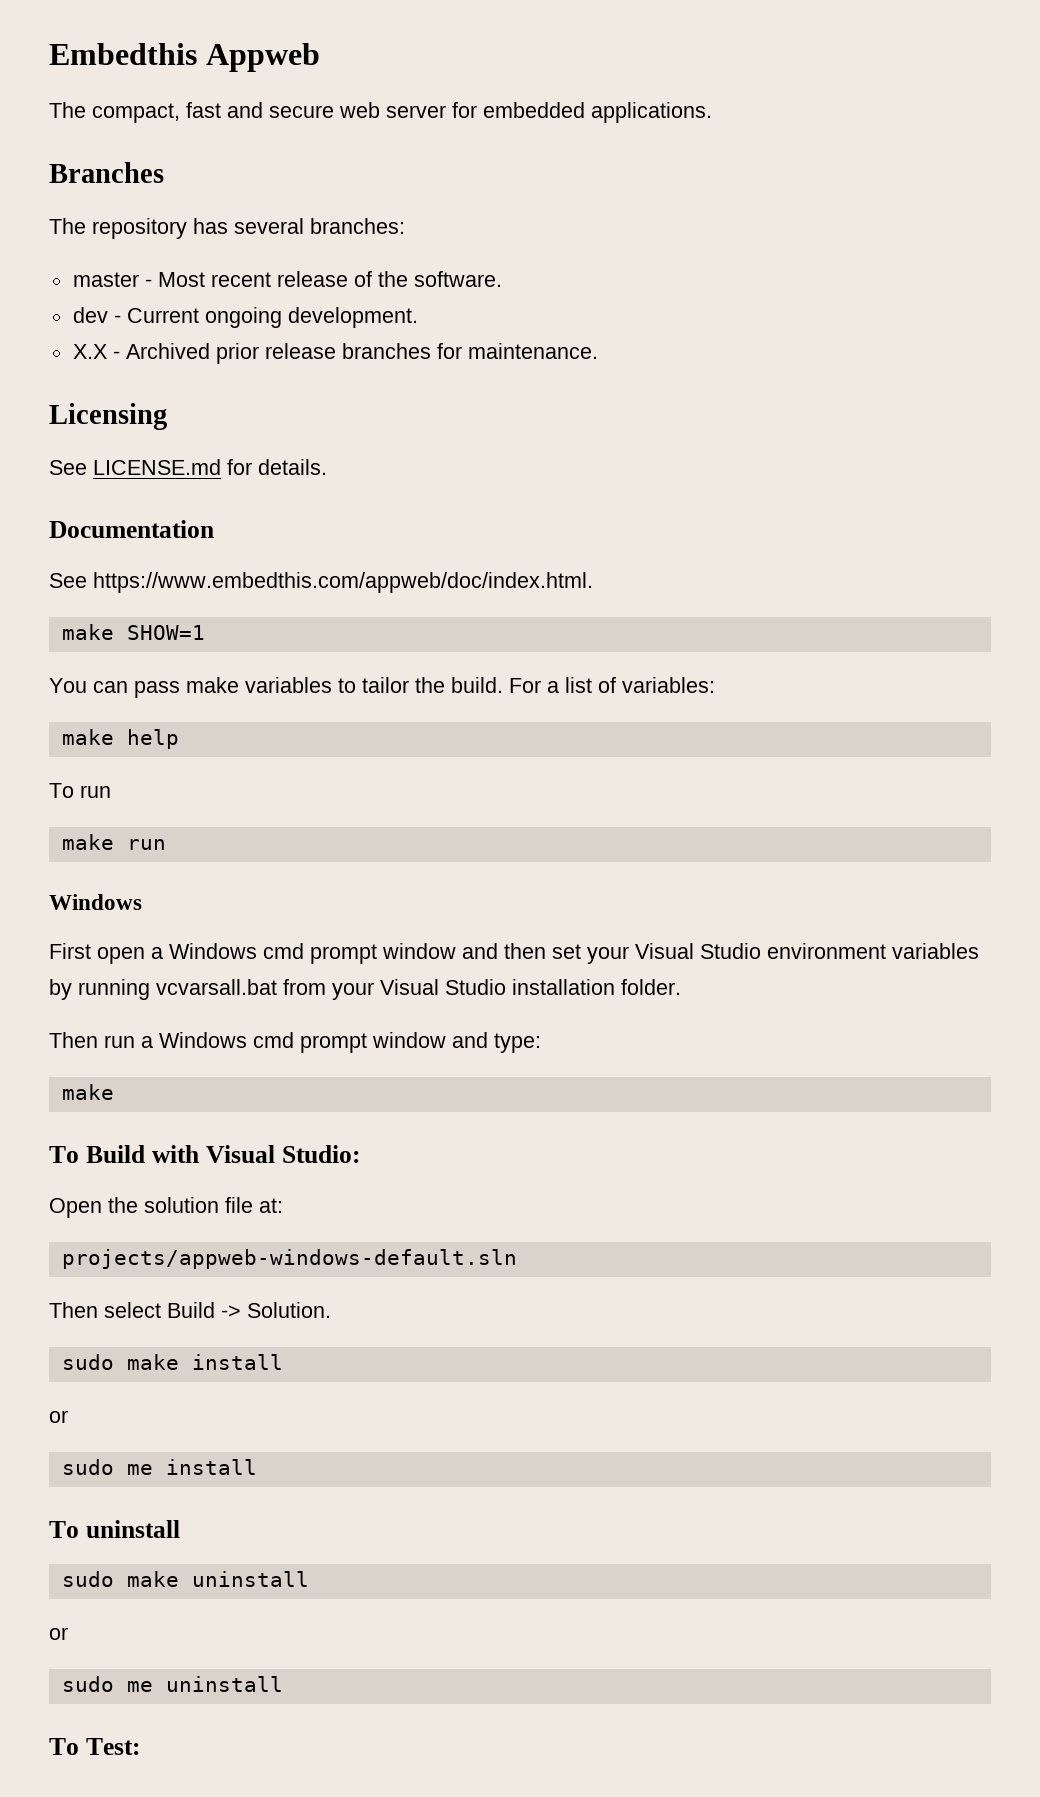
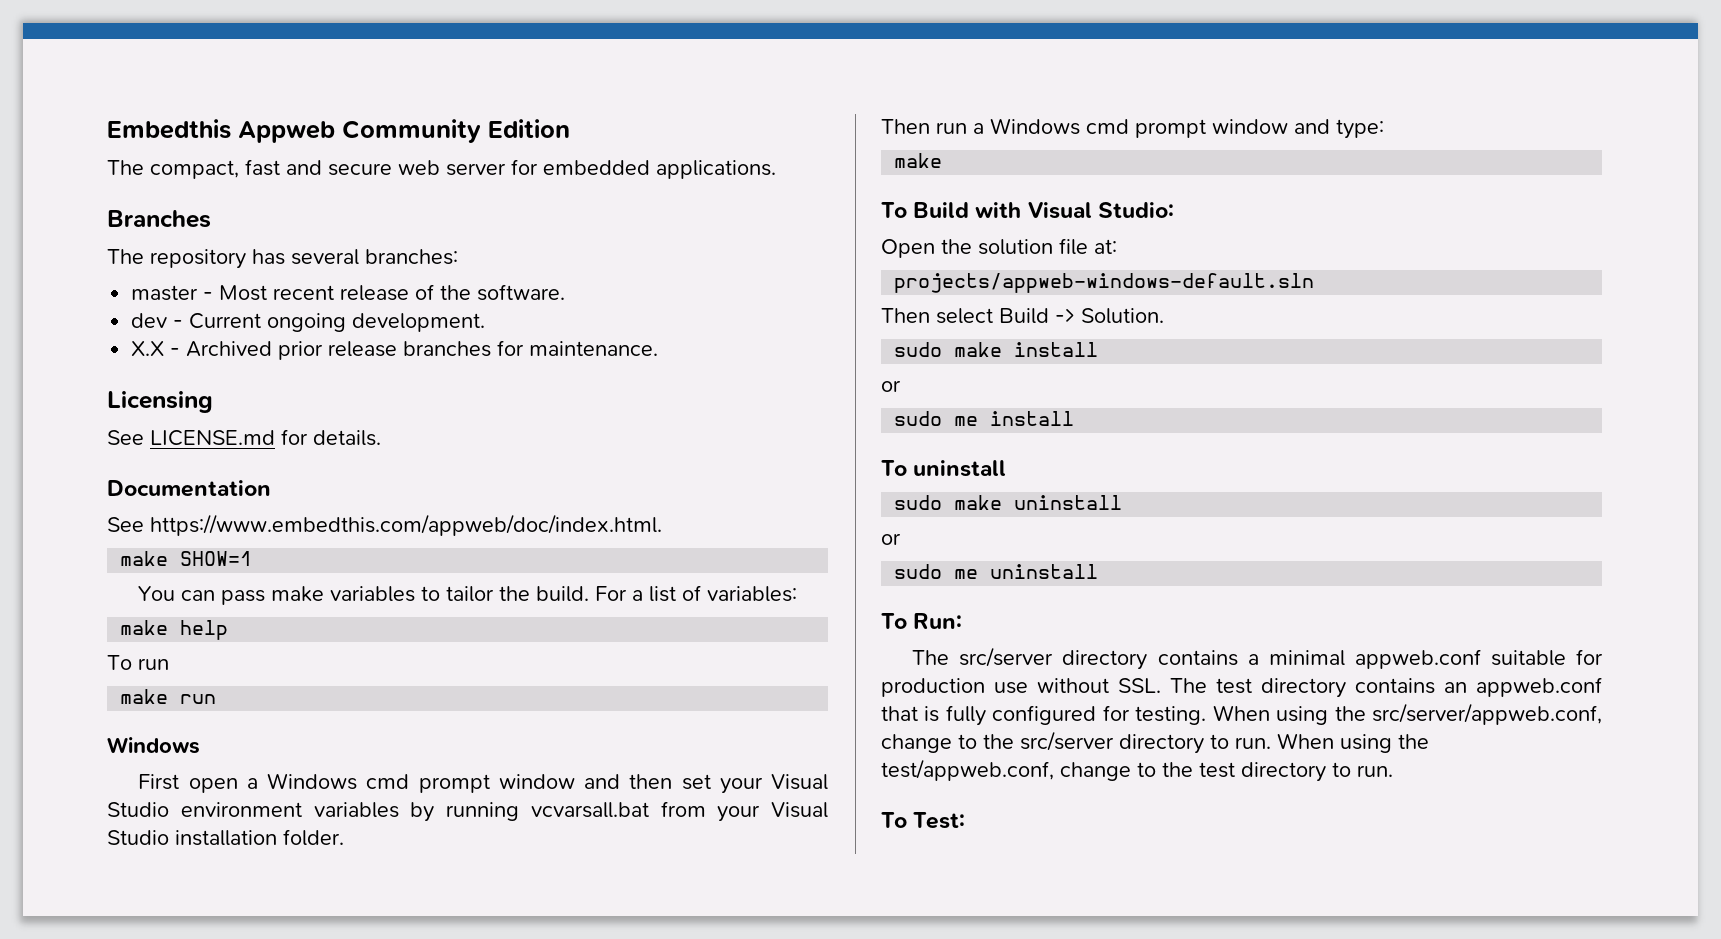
- Embedthis Appweb
+ Embedthis Appweb Community Edition
+ To Run:
+ The src/server directory contains a minimal appweb.conf suitable for production use without SSL. The test directory contains an appweb.conf that is fully configured for testing. When using the src/server/appweb.conf, change to the src/server directory to run. When using the test/appweb.conf, change to the test directory to run.

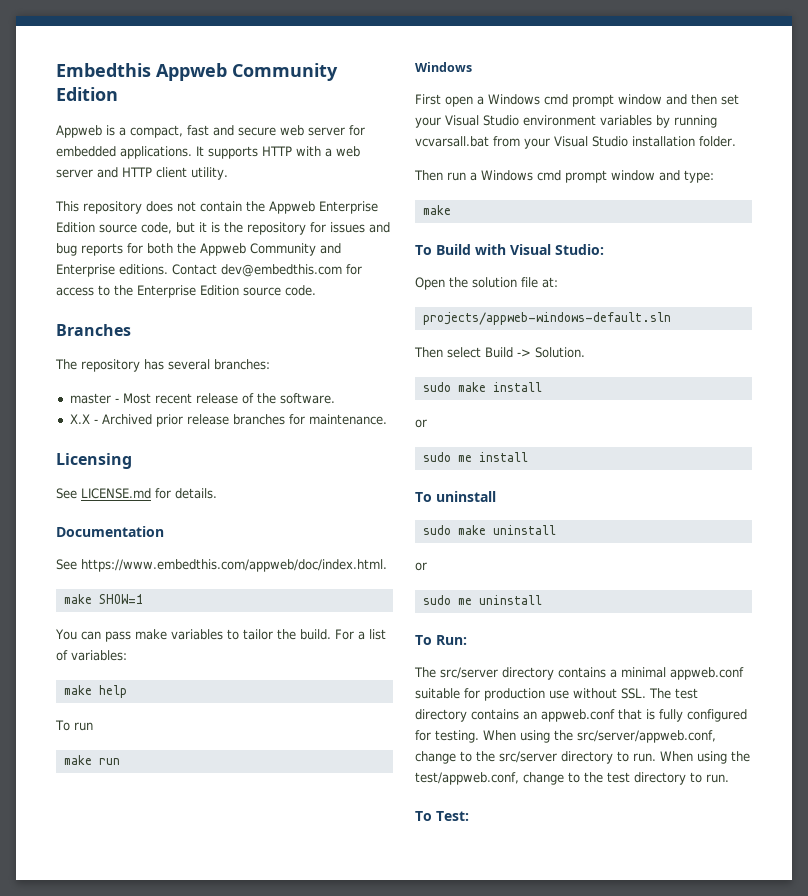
- The compact, fast and secure web server for embedded applications.
+ Appweb is a compact, fast and secure web server for embedded applications. It supports HTTP with a web server and HTTP client utility.
+ This repository does not contain the Appweb Enterprise Edition source code, but it is the repository for issues and bug reports for both the Appweb Community and Enterprise editions. Contact dev@embedthis.com for access to the Enterprise Edition source code.
- dev - Current ongoing development.

